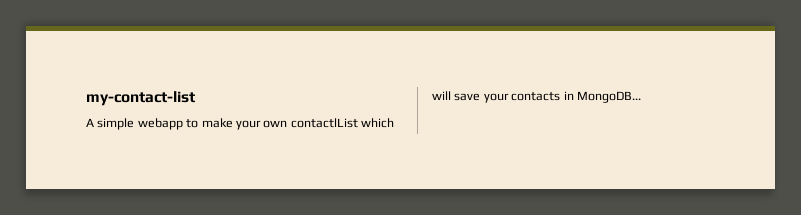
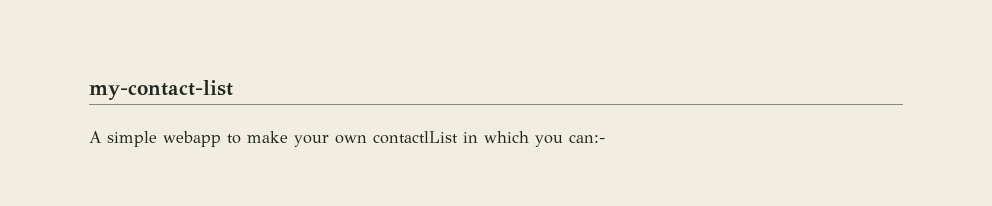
- A simple webapp to make your own contactlList which will save your contacts in MongoDB...
+ A simple webapp to make your own contactlList in which you can:-

